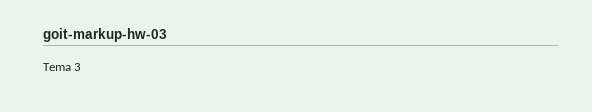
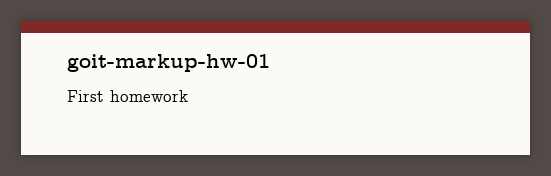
- goit-markup-hw-03
- Tema 3
+ goit-markup-hw-01
+ First homework

